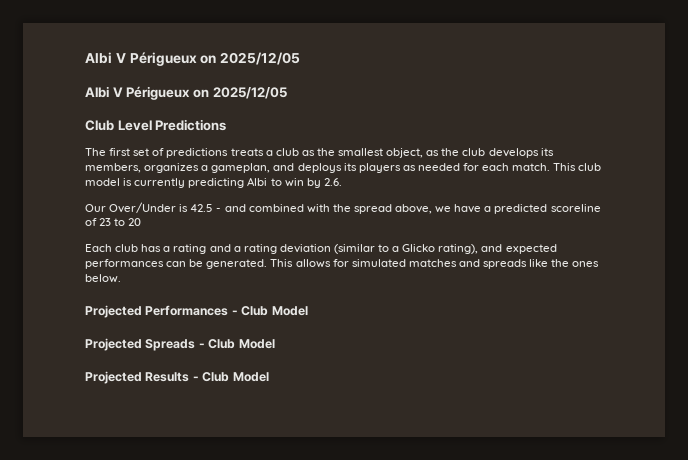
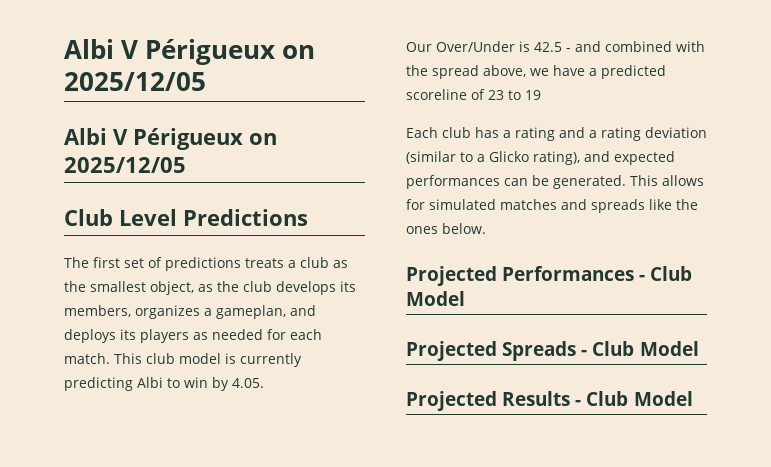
- This club model is currently predicting Albi to win by 2.6.
+ This club model is currently predicting Albi to win by 4.05.
- Our Over/Under is 42.5 - and combined with the spread above, we have a predicted scoreline of 23 to 20
+ Our Over/Under is 42.5 - and combined with the spread above, we have a predicted scoreline of 23 to 19

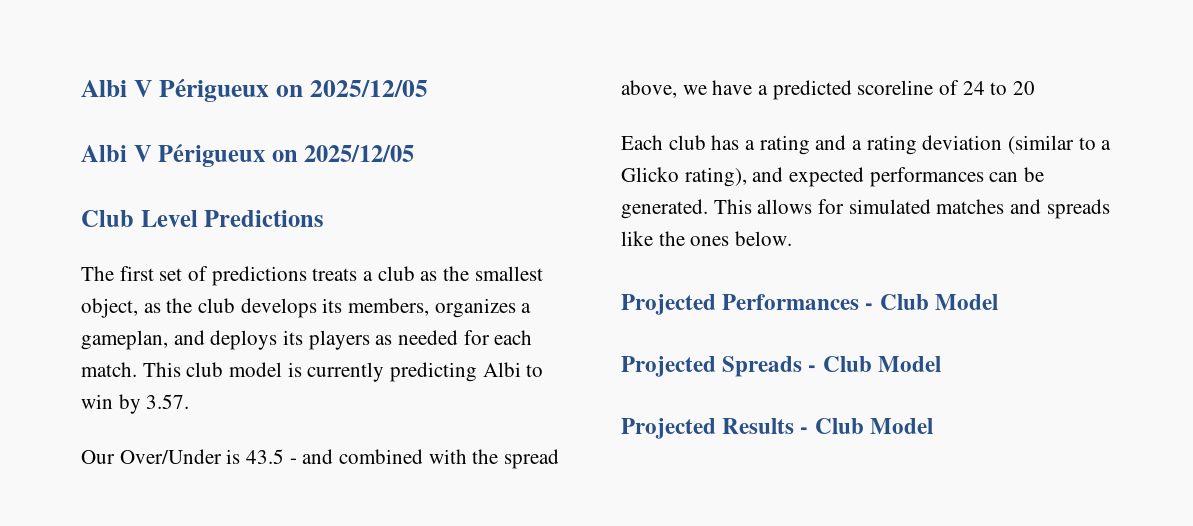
- This club model is currently predicting Albi to win by 4.05.
+ This club model is currently predicting Albi to win by 3.57.
- Our Over/Under is 42.5 - and combined with the spread above, we have a predicted scoreline of 23 to 19
+ Our Over/Under is 43.5 - and combined with the spread above, we have a predicted scoreline of 24 to 20

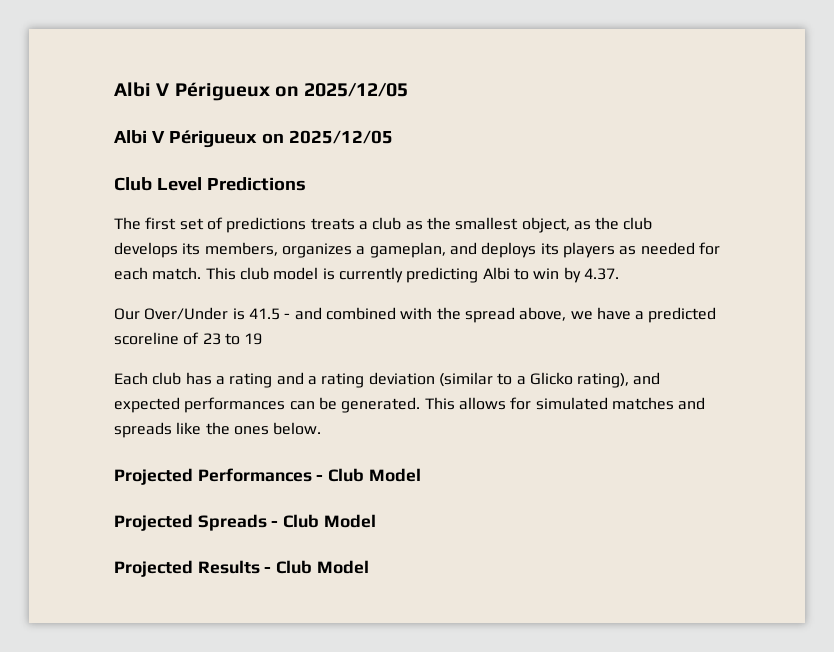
- This club model is currently predicting Albi to win by 3.57.
+ This club model is currently predicting Albi to win by 4.37.
- Our Over/Under is 43.5 - and combined with the spread above, we have a predicted scoreline of 24 to 20
+ Our Over/Under is 41.5 - and combined with the spread above, we have a predicted scoreline of 23 to 19

